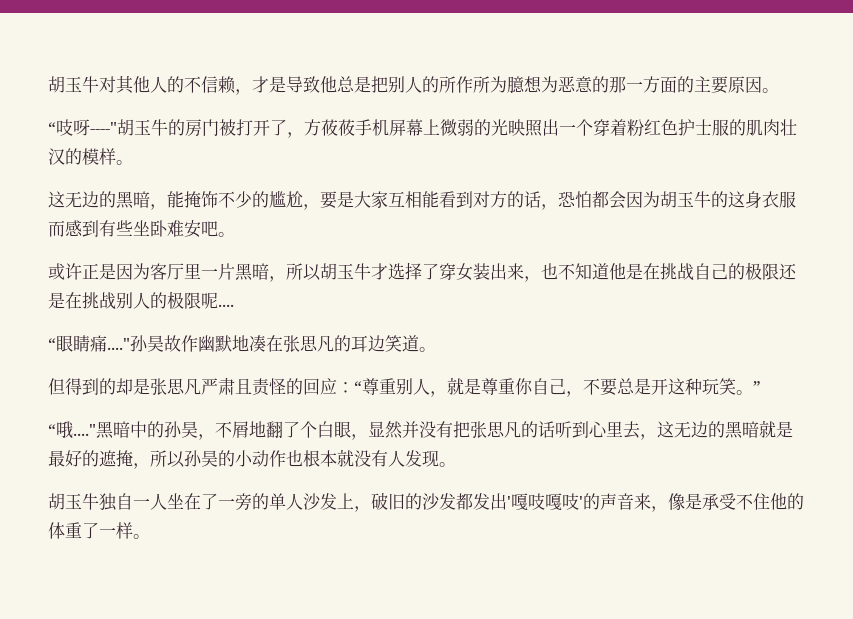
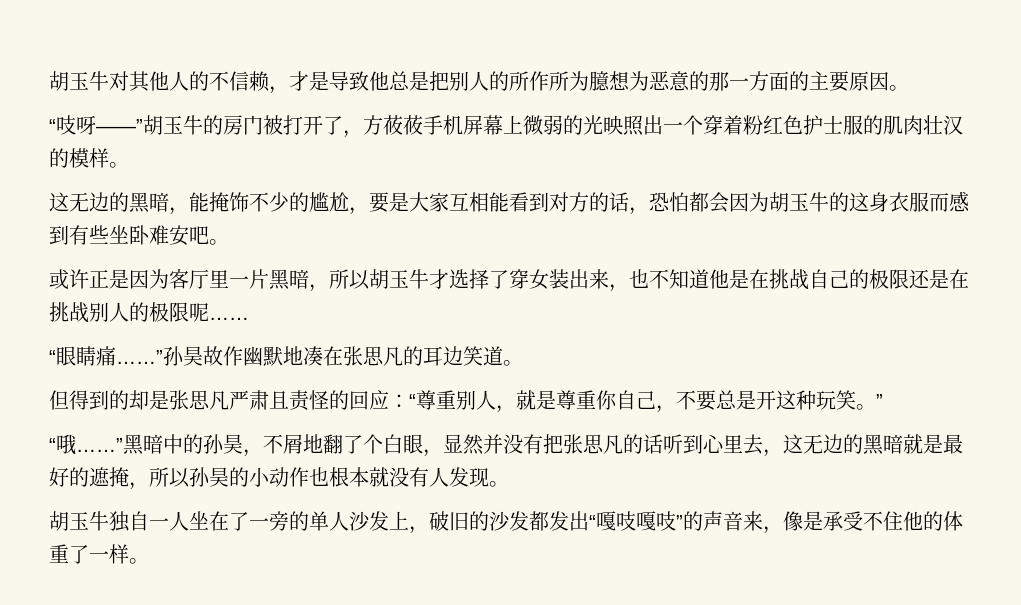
- “吱呀----"胡玉牛的房门被打开了，方莜莜手机屏幕上微弱的光映照出一个穿着粉红色护士服的肌肉壮汉的模样。
+ “吱呀——”胡玉牛的房门被打开了，方莜莜手机屏幕上微弱的光映照出一个穿着粉红色护士服的肌肉壮汉的模样。
- 或许正是因为客厅里一片黑暗，所以胡玉牛才选择了穿女装出来，也不知道他是在挑战自己的极限还是在挑战别人的极限呢....
+ 或许正是因为客厅里一片黑暗，所以胡玉牛才选择了穿女装出来，也不知道他是在挑战自己的极限还是在挑战别人的极限呢……
- “眼睛痛...."
+ “眼睛痛……”
- “哦...."
+ “哦……”
- 胡玉牛独自一人坐在了一旁的单人沙发上，破旧的沙发都发出'嘎吱嘎吱'的声音来，像是承受不住他的体重了一样。
+ 胡玉牛独自一人坐在了一旁的单人沙发上，破旧的沙发都发出“嘎吱嘎吱”的声音来，像是承受不住他的体重了一样。

